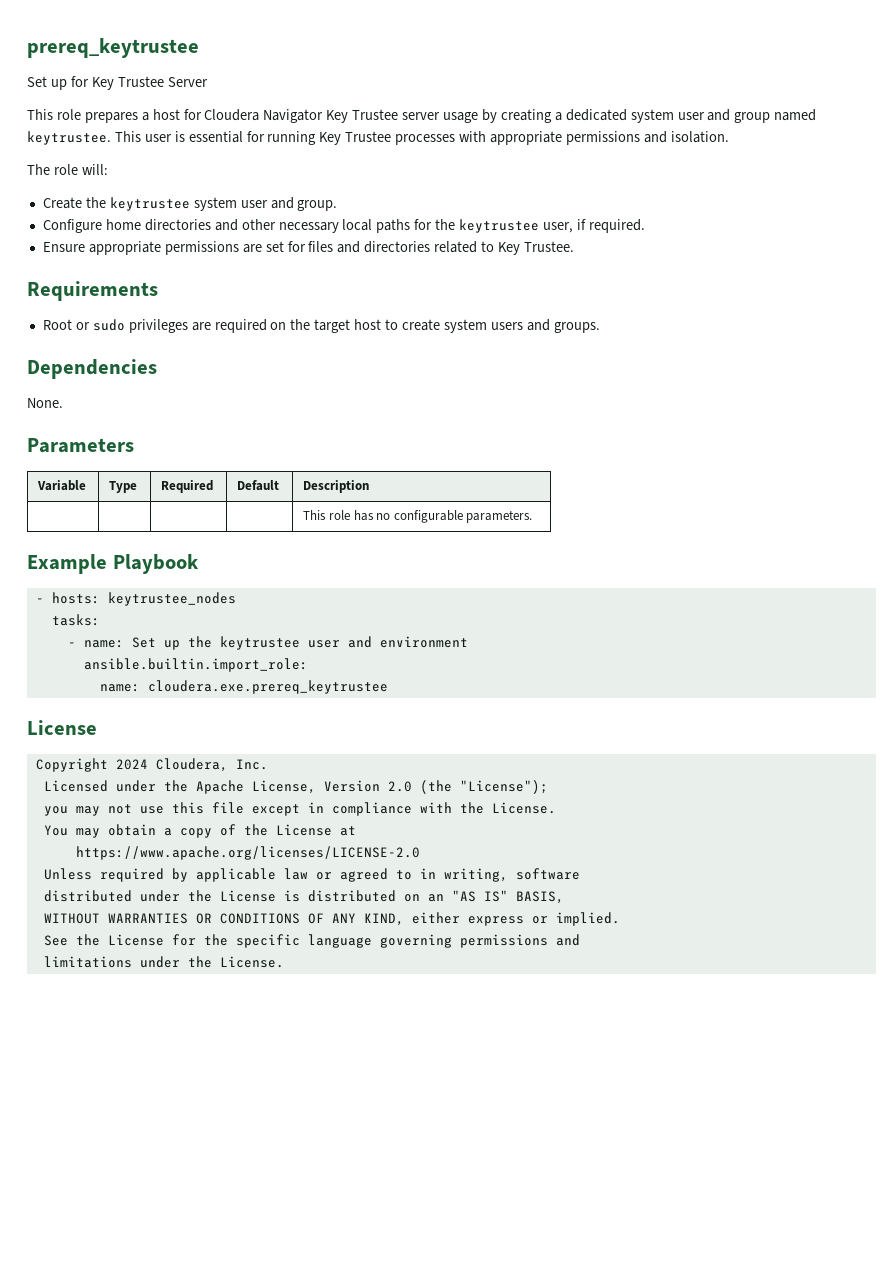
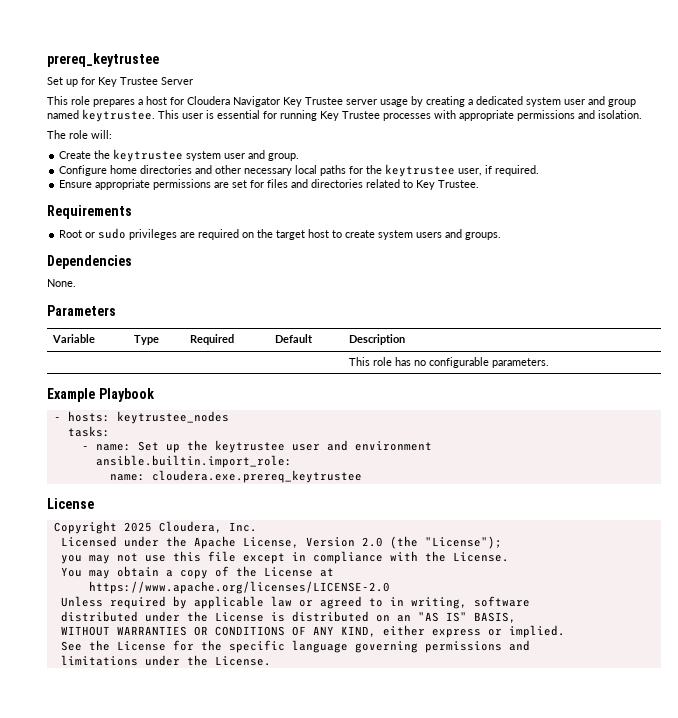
- Copyright 2024 Cloudera, Inc.
+ Copyright 2025 Cloudera, Inc.

